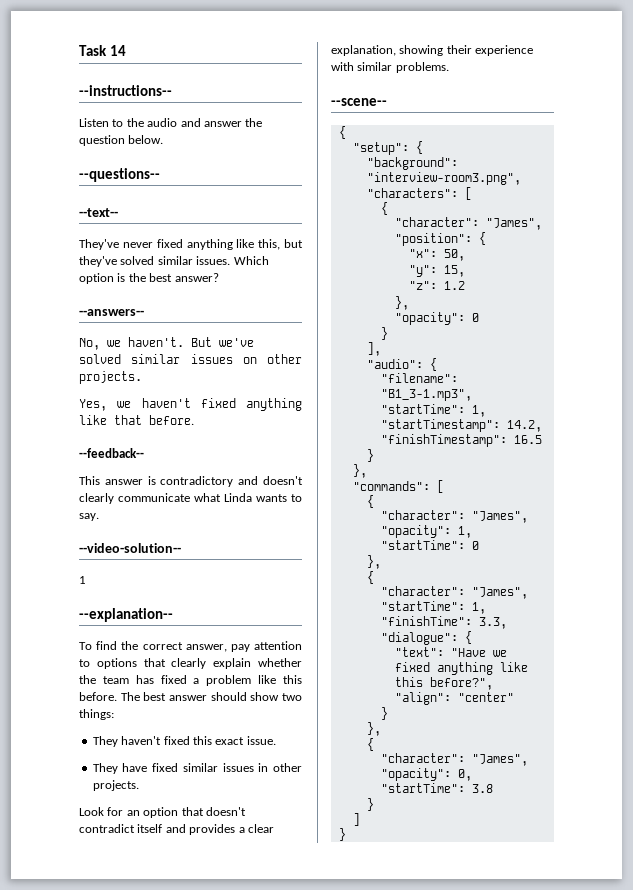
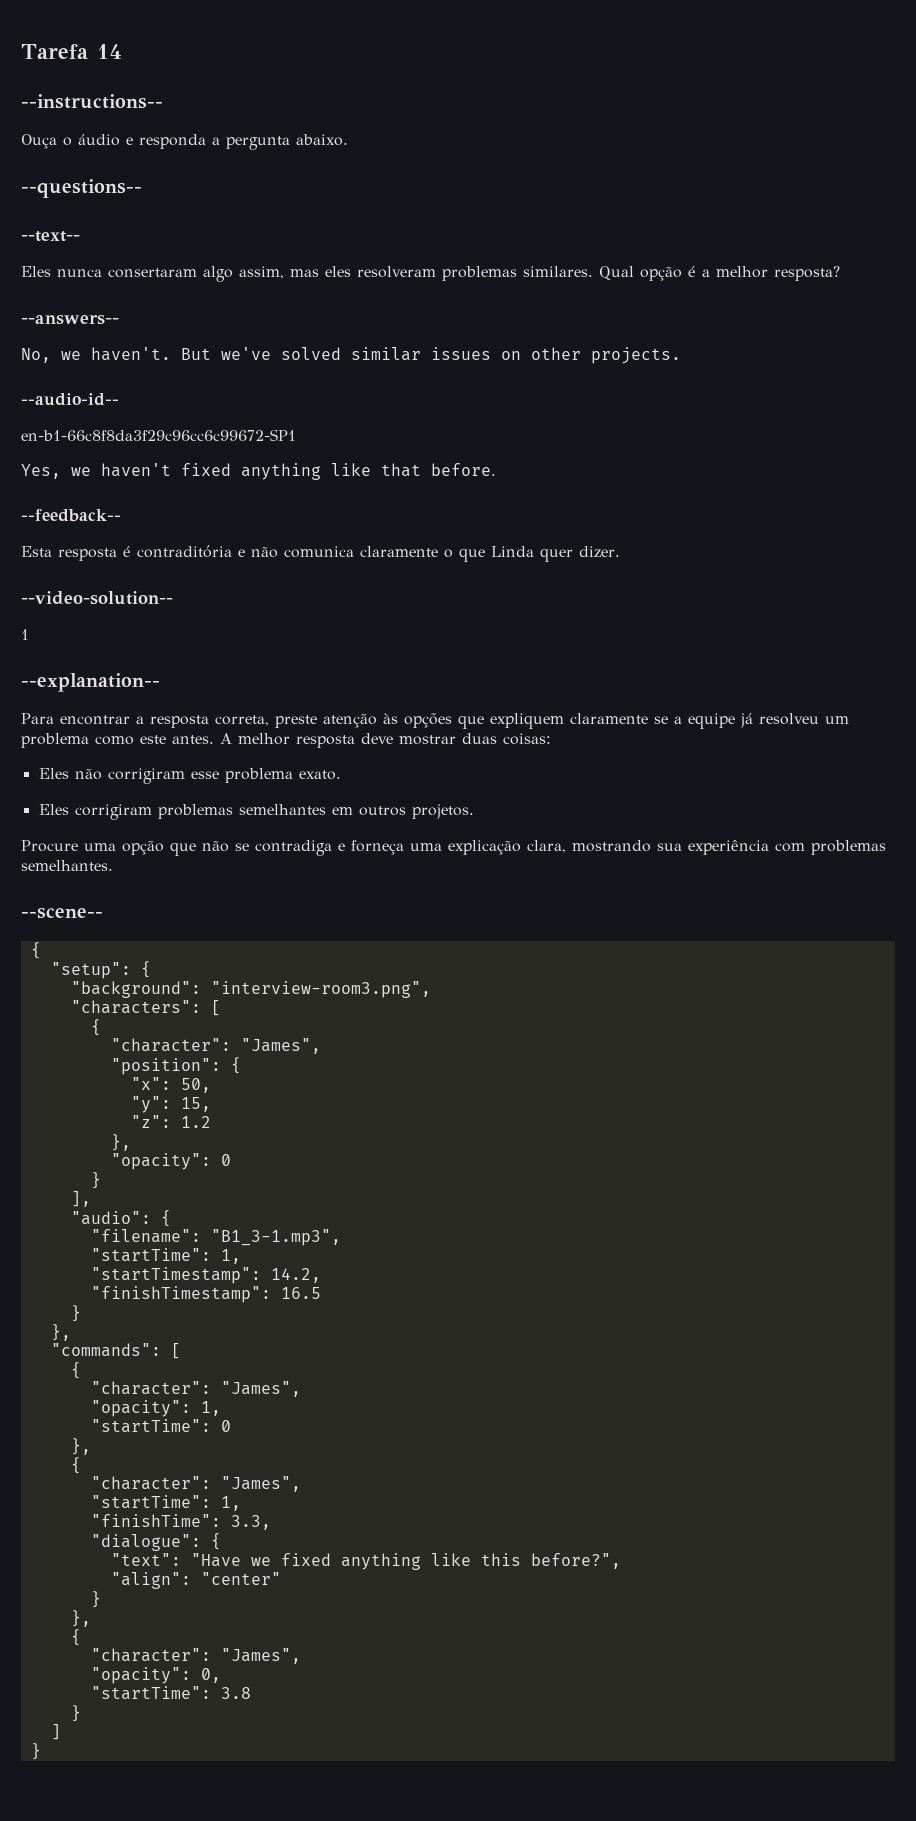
- Task 14
+ Tarefa 14
- Listen to the audio and answer the question below.
+ Ouça o áudio e responda a pergunta abaixo.
  --questions--
  --text--
- They've never fixed anything like this, but they've solved similar issues. Which option is the best answer?
+ Eles nunca consertaram algo assim, mas eles resolveram problemas similares. Qual opção é a melhor resposta?
+ --audio-id--
+ en-b1-66c8f8da3f29c96cc6c99672-SP1
- This answer is contradictory and doesn't clearly communicate what Linda wants to say.
+ Esta resposta é contraditória e não comunica claramente o que Linda quer dizer.
  --video-solution--
  1
  --explanation--
- To find the correct answer, pay attention to options that clearly explain whether the team has fixed a problem like this before. The best answer should show two things:
- They haven't fixed this exact issue.
- They have fixed similar issues in other projects.
- Look for an option that doesn't contradict itself and provides a clear explanation, showing their experience with similar problems.
+ Para encontrar a resposta correta, preste atenção às opções que expliquem claramente se a equipe já resolveu um problema como este antes. A melhor resposta deve mostrar duas coisas:
+ Eles não corrigiram esse problema exato.
+ Eles corrigiram problemas semelhantes em outros projetos.
+ Procure uma opção que não se contradiga e forneça uma explicação clara, mostrando sua experiência com problemas semelhantes.

